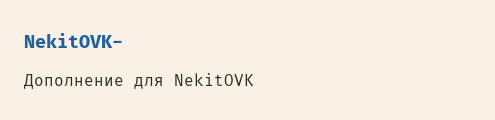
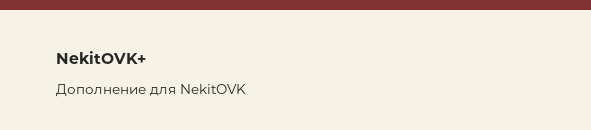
- NekitOVK-
+ NekitOVK+

